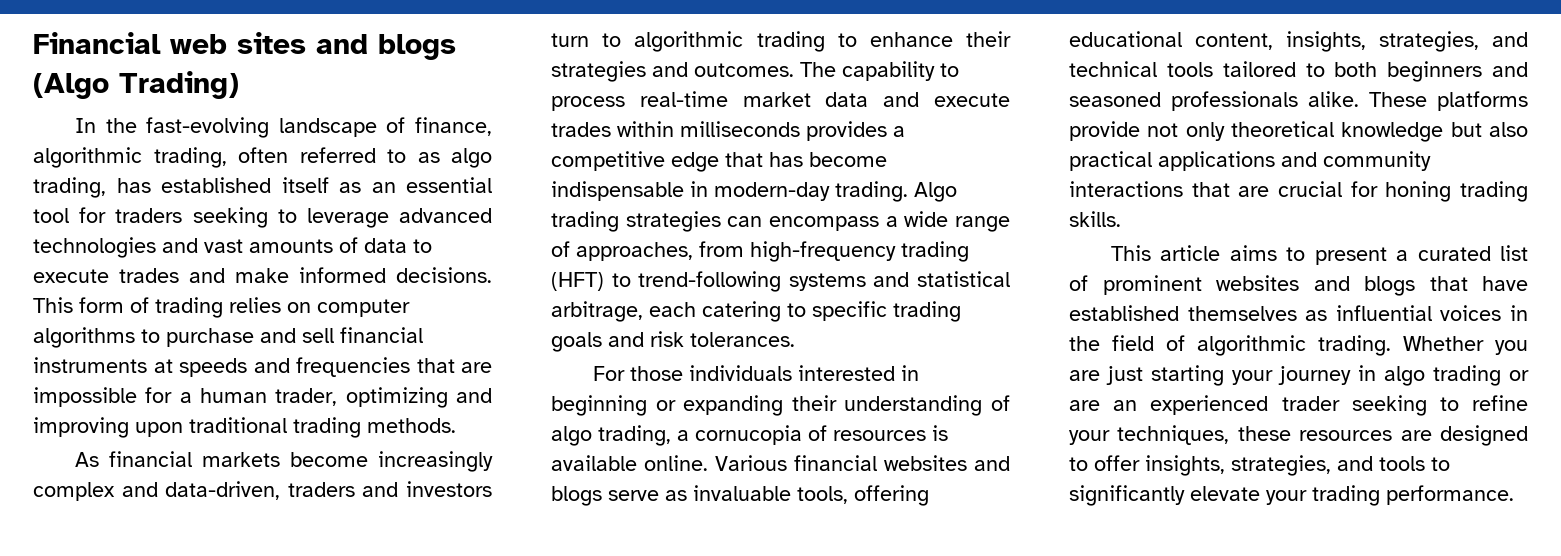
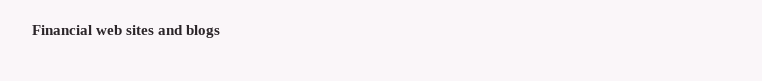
- Financial web sites and blogs (Algo Trading)
- In the fast-evolving landscape of finance, algorithmic trading, often referred to as algo trading, has established itself as an essential tool for traders seeking to leverage advanced technologies and vast amounts of data to execute trades and make informed decisions. This form of trading relies on computer algorithms to purchase and sell financial instruments at speeds and frequencies that are impossible for a human trader, optimizing and improving upon traditional trading methods.
- As financial markets become increasingly complex and data-driven, traders and investors turn to algorithmic trading to enhance their strategies and outcomes. The capability to process real-time market data and execute trades within milliseconds provides a competitive edge that has become indispensable in modern-day trading. Algo trading strategies can encompass a wide range of approaches, from high-frequency trading (HFT) to trend-following systems and statistical arbitrage, each catering to specific trading goals and risk tolerances.
- For those individuals interested in beginning or expanding their understanding of algo trading, a cornucopia of resources is available online. Various financial websites and blogs serve as invaluable tools, offering educational content, insights, strategies, and technical tools tailored to both beginners and seasoned professionals alike. These platforms provide not only theoretical knowledge but also practical applications and community interactions that are crucial for honing trading skills.
- This article aims to present a curated list of prominent websites and blogs that have established themselves as influential voices in the field of algorithmic trading. Whether you are just starting your journey in algo trading or are an experienced trader seeking to refine your techniques, these resources are designed to offer insights, strategies, and tools to significantly elevate your trading performance.
+ Financial web sites and blogs

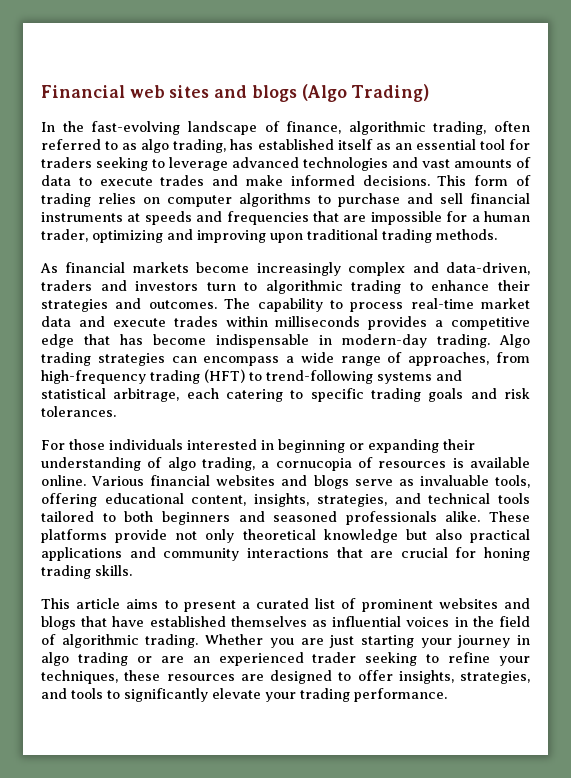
- Financial web sites and blogs
+ Financial web sites and blogs (Algo Trading)
+ In the fast-evolving landscape of finance, algorithmic trading, often referred to as algo trading, has established itself as an essential tool for traders seeking to leverage advanced technologies and vast amounts of data to execute trades and make informed decisions. This form of trading relies on computer algorithms to purchase and sell financial instruments at speeds and frequencies that are impossible for a human trader, optimizing and improving upon traditional trading methods.
+ As financial markets become increasingly complex and data-driven, traders and investors turn to algorithmic trading to enhance their strategies and outcomes. The capability to process real-time market data and execute trades within milliseconds provides a competitive edge that has become indispensable in modern-day trading. Algo trading strategies can encompass a wide range of approaches, from high-frequency trading (HFT) to trend-following systems and statistical arbitrage, each catering to specific trading goals and risk tolerances.
+ For those individuals interested in beginning or expanding their understanding of algo trading, a cornucopia of resources is available online. Various financial websites and blogs serve as invaluable tools, offering educational content, insights, strategies, and technical tools tailored to both beginners and seasoned professionals alike. These platforms provide not only theoretical knowledge but also practical applications and community interactions that are crucial for honing trading skills.
+ This article aims to present a curated list of prominent websites and blogs that have established themselves as influential voices in the field of algorithmic trading. Whether you are just starting your journey in algo trading or are an experienced trader seeking to refine your techniques, these resources are designed to offer insights, strategies, and tools to significantly elevate your trading performance.

